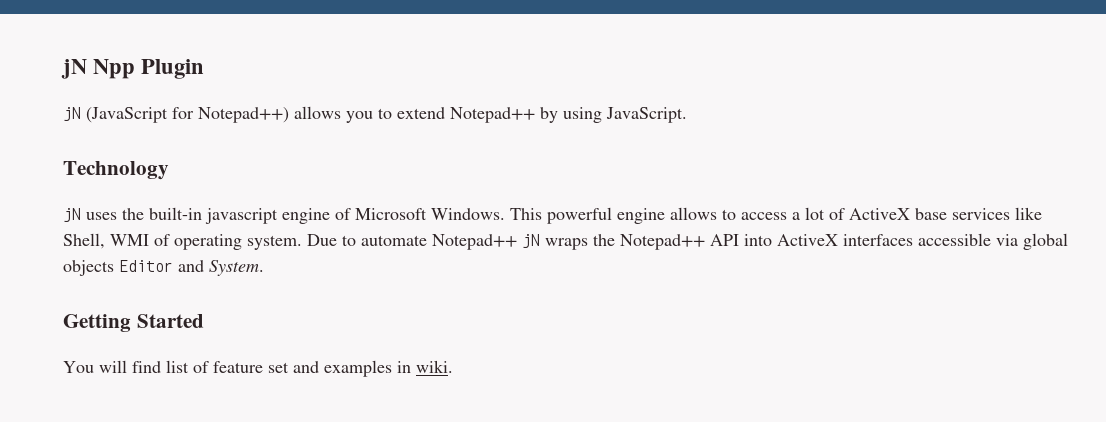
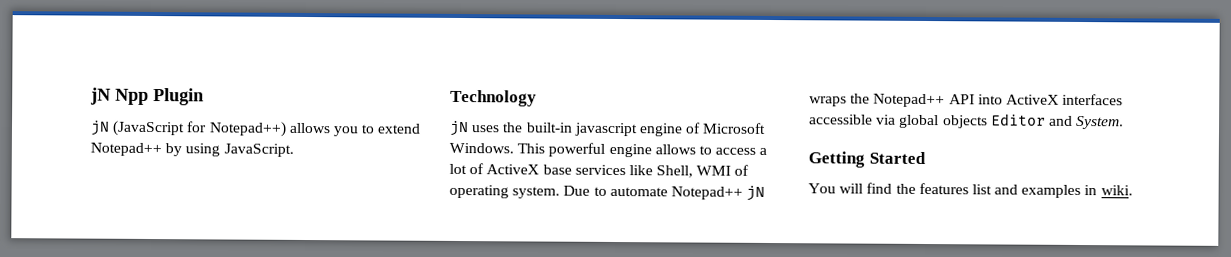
- You will find list of feature set and examples in wiki.
+ You will find the features list and examples in wiki.

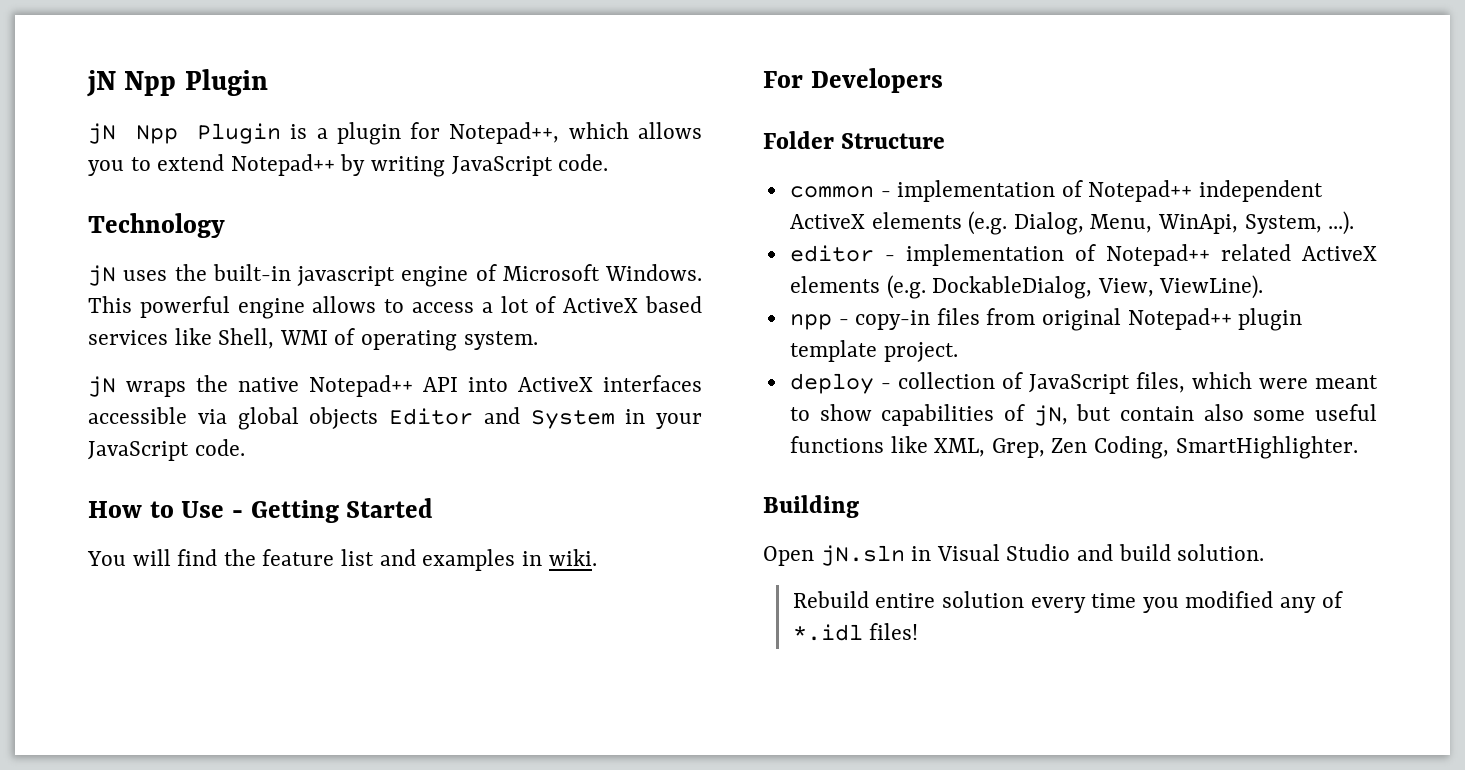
- jN (JavaScript for Notepad++) allows you to extend Notepad++ by using JavaScript.
+ jN Npp Plugin is a plugin for Notepad++, which allows you to extend Notepad++ by writing JavaScript code.
- This powerful engine allows to access a lot of ActiveX base services like Shell, WMI of operating system. Due to automate Notepad++ jN wraps the Notepad++ API into ActiveX interfaces accessible via global objects Editor and System.
- Getting Started
+ This powerful engine allows to access a lot of ActiveX based services like Shell, WMI of operating system.
+ jN wraps the native Notepad++ API into ActiveX interfaces accessible via global objects Editor and System in your JavaScript code.
+ How to Use - Getting Started
- You will find the features list and examples in wiki.
+ You will find the feature list and examples in wiki.
+ For Developers
+ Folder Structure
+ common - implementation of Notepad++ independent ActiveX elements (e.g. Dialog, Menu, WinApi, System, ...).
+ editor - implementation of Notepad++ related ActiveX elements (e.g. DockableDialog, View, ViewLine).
+ npp - copy-in files from original Notepad++ plugin template project.
+ deploy - collection of JavaScript files, which were meant to show capabilities of jN, but contain also some useful functions like XML, Grep, Zen Coding, SmartHighlighter.
+ Building
+ Open jN.sln in Visual Studio and build solution.
+ Rebuild entire solution every time you modified any of *.idl files!

